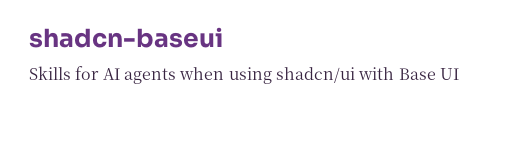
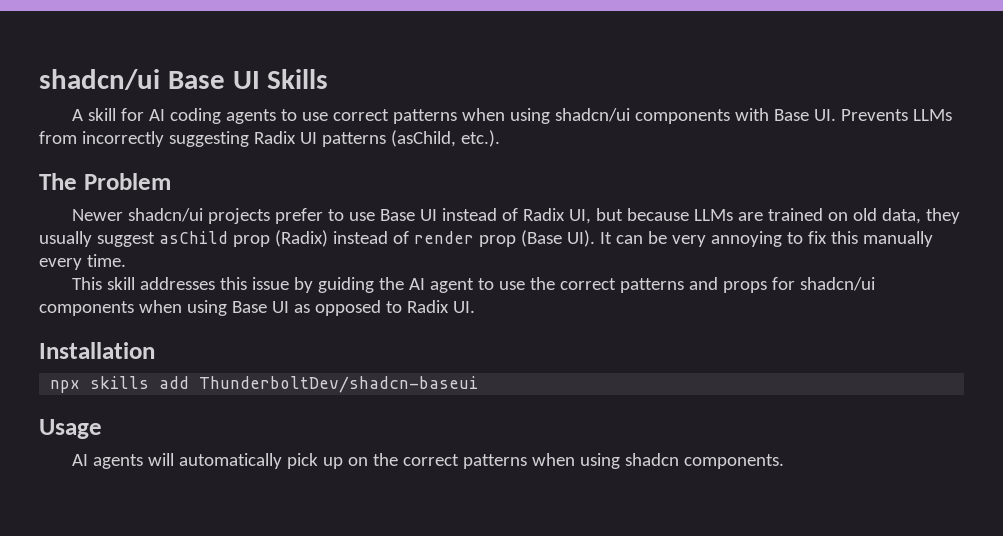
- shadcn-baseui
- Skills for AI agents when using shadcn/ui with Base UI
+ shadcn/ui Base UI Skills
+ A skill for AI coding agents to use correct patterns when using shadcn/ui components with Base UI. Prevents LLMs from incorrectly suggesting Radix UI patterns (asChild, etc.).
+ The Problem
+ Newer shadcn/ui projects prefer to use Base UI instead of Radix UI, but because LLMs are trained on old data, they usually suggest asChild prop (Radix) instead of render prop (Base UI). It can be very annoying to fix this manually every time.
+ This skill addresses this issue by guiding the AI agent to use the correct patterns and props for shadcn/ui components when using Base UI as opposed to Radix UI.
+ Installation
+ npx skills add ThunderboltDev/shadcn-baseui
+ Usage
+ AI agents will automatically pick up on the correct patterns when using shadcn components.

